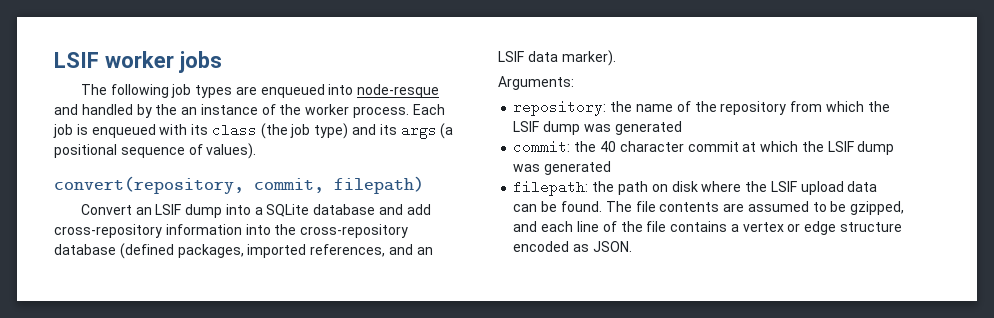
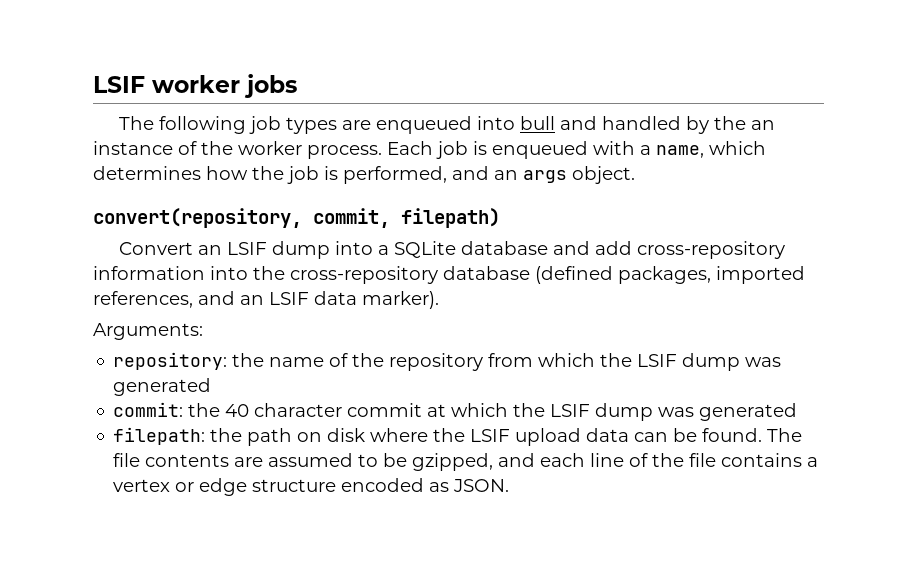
- The following job types are enqueued into node-resque and handled by the an instance of the worker process.
+ The following job types are enqueued into bull and handled by the an instance of the worker process.
- Each job is enqueued with its class (the job type) and its args (a positional sequence of values).
+ Each job is enqueued with a name, which determines how the job is performed, and an args object.

